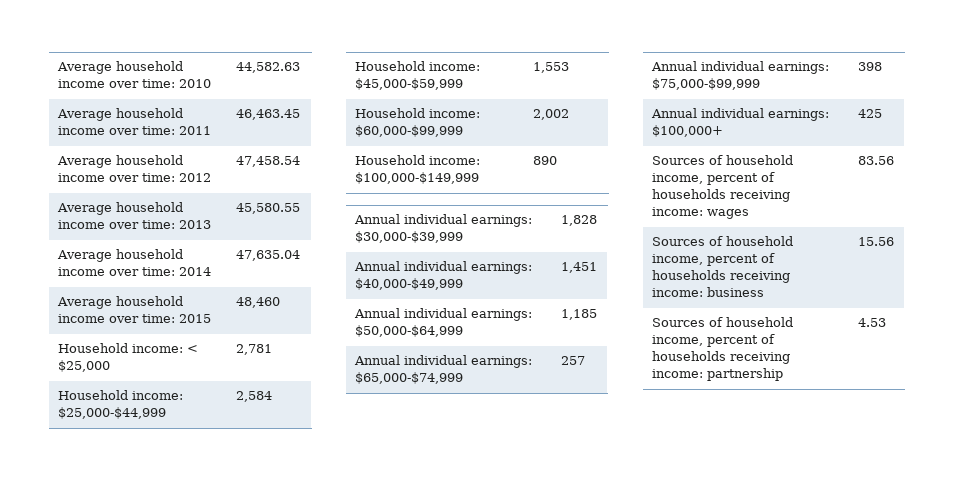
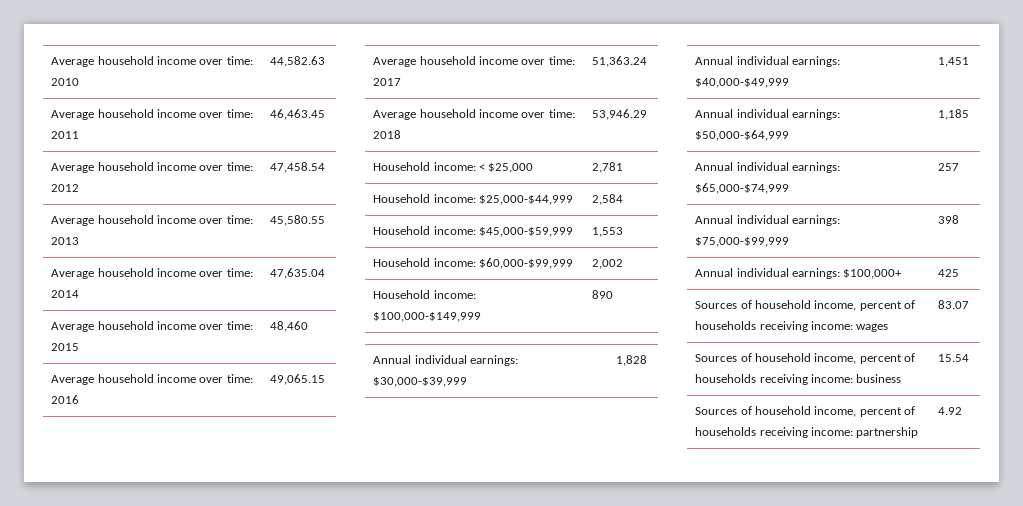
+ Average household income over time: 2016 | 49,065.15
+ Average household income over time: 2017 | 51,363.24
+ Average household income over time: 2018 | 53,946.29
- Sources of household income, percent of households receiving income: wages | 83.56
+ Sources of household income, percent of households receiving income: wages | 83.07
- Sources of household income, percent of households receiving income: business | 15.56
+ Sources of household income, percent of households receiving income: business | 15.54
- Sources of household income, percent of households receiving income: partnership | 4.53
+ Sources of household income, percent of households receiving income: partnership | 4.92

